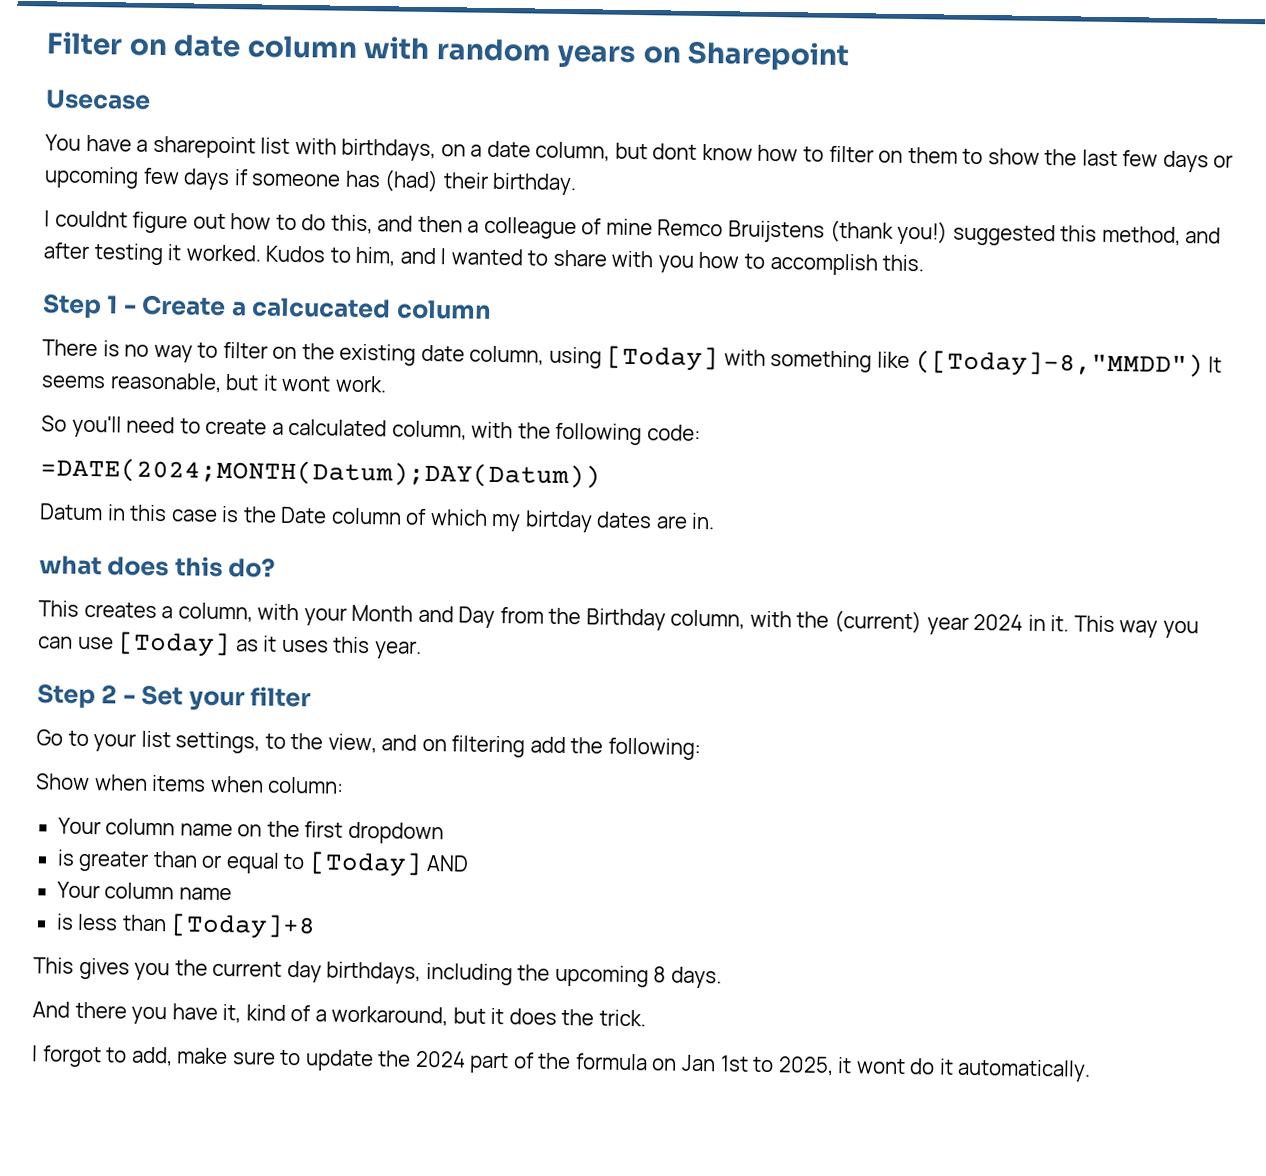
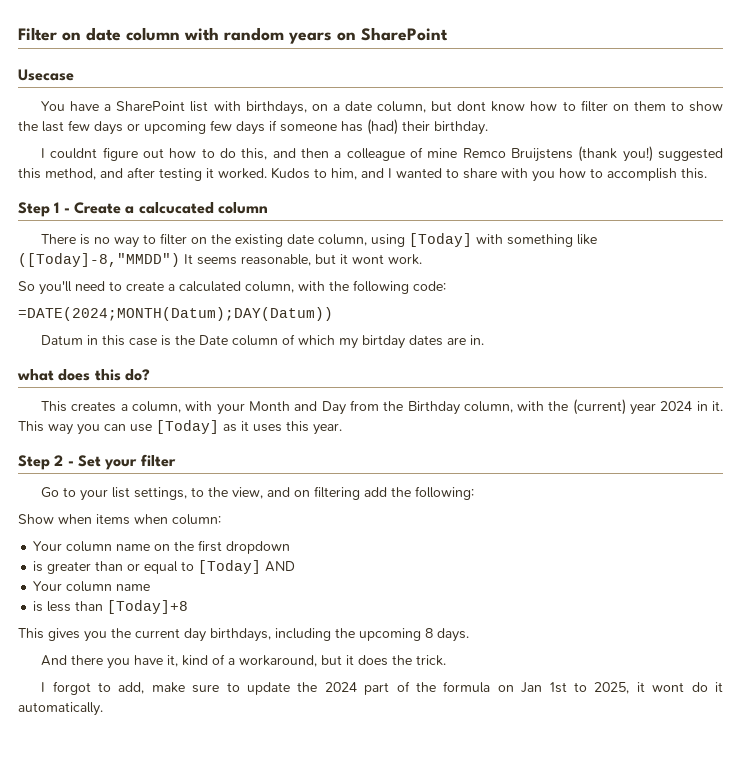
- Filter on date column with random years on Sharepoint
+ Filter on date column with random years on SharePoint
- You have a sharepoint list with birthdays, on a date column, but dont know how to filter on them to show the last few days or upcoming few days if someone has (had) their birthday.
+ You have a SharePoint list with birthdays, on a date column, but dont know how to filter on them to show the last few days or upcoming few days if someone has (had) their birthday.

